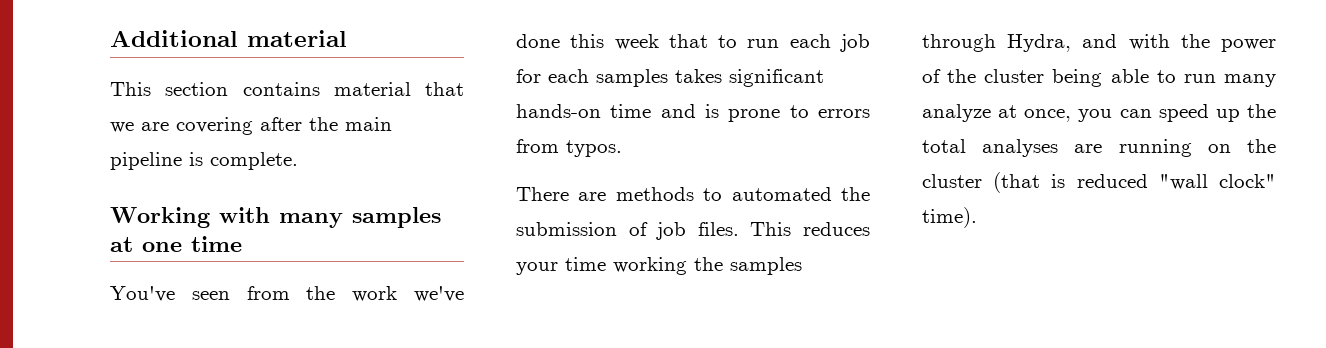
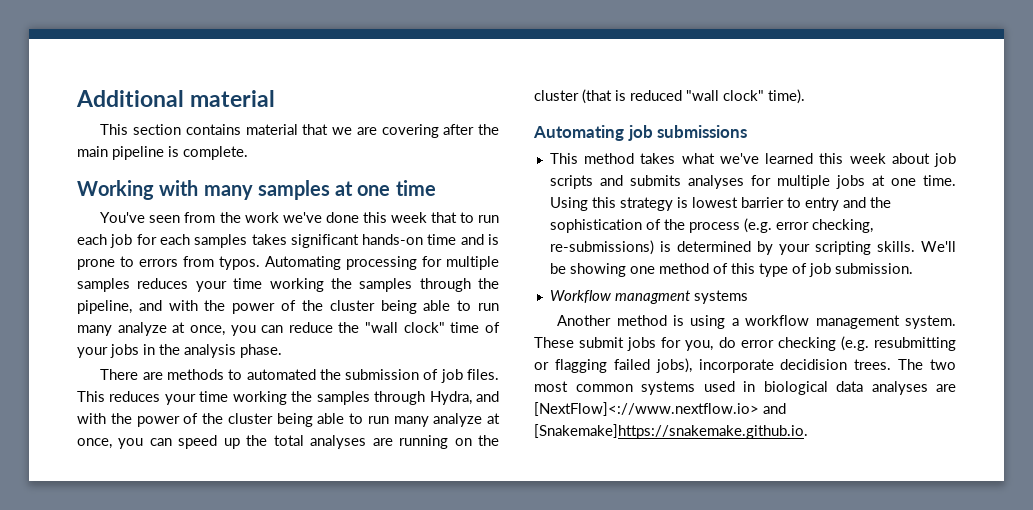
+ Automating processing for multiple samples reduces your time working the samples through the pipeline, and with the power of the cluster being able to run many analyze at once, you can reduce the "wall clock" time of your jobs in the analysis phase.
+ Automating job submissions
+ This method takes what we've learned this week about job scripts and submits analyses for multiple jobs at one time. Using this strategy is lowest barrier to entry and the sophistication of the process (e.g. error checking, re-submissions) is determined by your scripting skills. We'll be showing one method of this type of job submission.
+ Workflow managment systems
+ Another method is using a workflow management system. These submit jobs for you, do error checking (e.g. resubmitting or flagging failed jobs), incorporate decidision trees. The two most common systems used in biological data analyses are [NextFlow]<://www.nextflow.io> and [Snakemake]https://snakemake.github.io.

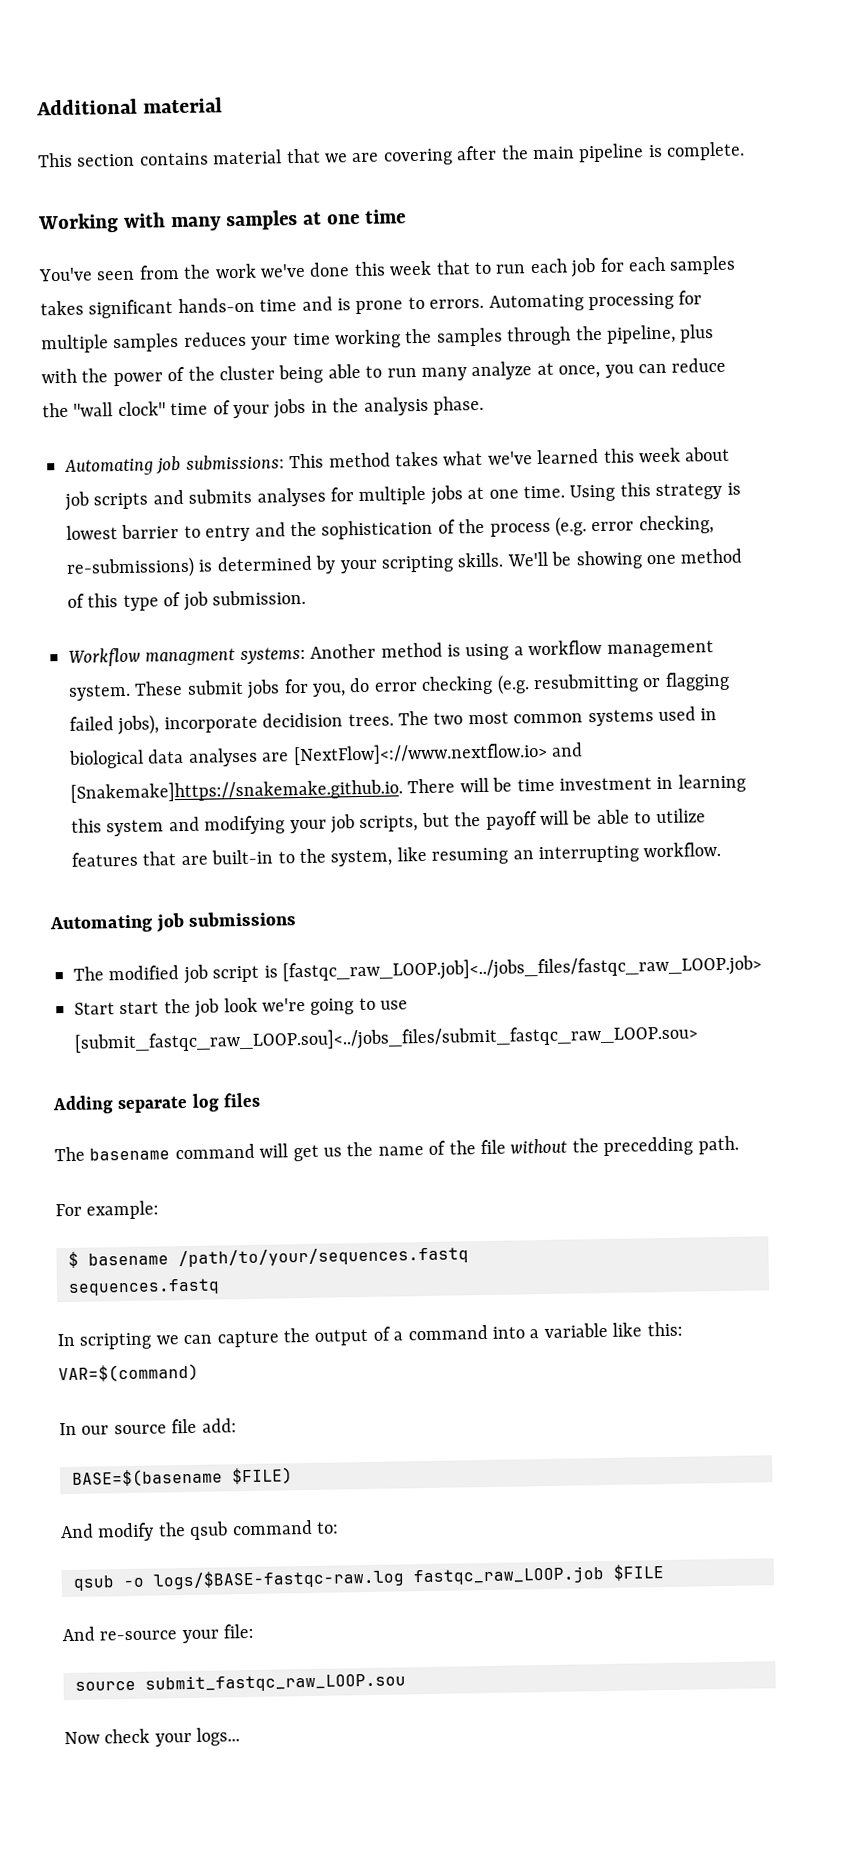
- You've seen from the work we've done this week that to run each job for each samples takes significant hands-on time and is prone to errors from typos.
+ You've seen from the work we've done this week that to run each job for each samples takes significant hands-on time and is prone to errors.
- Automating processing for multiple samples reduces your time working the samples through the pipeline, and with the power of the cluster being able to run many analyze at once, you can reduce the "wall clock" time of your jobs in the analysis phase.
+ Automating processing for multiple samples reduces your time working the samples through the pipeline, plus with the power of the cluster being able to run many analyze at once, you can reduce the "wall clock" time of your jobs in the analysis phase.
- There are methods to automated the submission of job files. This reduces your time working the samples through Hydra, and with the power of the cluster being able to run many analyze at once, you can speed up the total analyses are running on the cluster (that is reduced "wall clock" time).
- Automating job submissions
- This method takes what we've learned this week about job scripts and submits analyses for multiple jobs at one time.
+ Automating job submissions: This method takes what we've learned this week about job scripts and submits analyses for multiple jobs at one time.
- Workflow managment systems
- Another method is using a workflow management system.
+ Workflow managment systems: Another method is using a workflow management system.
- The two most common systems used in biological data analyses are [NextFlow]<://www.nextflow.io> and [Snakemake]https://snakemake.github.io.
+ The two most common systems used in biological data analyses are [NextFlow]<://www.nextflow.io> and [Snakemake]https://snakemake.github.io. There will be time investment in learning this system and modifying your job scripts, but the payoff will be able to utilize features that are built-in to the system, like resuming an interrupting workflow.
+ Automating job submissions
+ The modified job script is [fastqc_raw_LOOP.job]<../jobs_files/fastqc_raw_LOOP.job>
+ Start start the job look we're going to use [submit_fastqc_raw_LOOP.sou]<../jobs_files/submit_fastqc_raw_LOOP.sou>
+ Adding separate log files
+ The basename command will get us the name of the file without the precedding path.
+ For example:
+ $ basename /path/to/your/sequences.fastq
+ sequences.fastq
+ In scripting we can capture the output of a command into a variable like this: VAR=$(command)
+ In our source file add:
+ BASE=$(basename $FILE)
+ And modify the qsub command to:
+ qsub -o logs/$BASE-fastqc-raw.log fastqc_raw_LOOP.job $FILE
+ And re-source your file:
+ source submit_fastqc_raw_LOOP.sou
+ Now check your logs...

